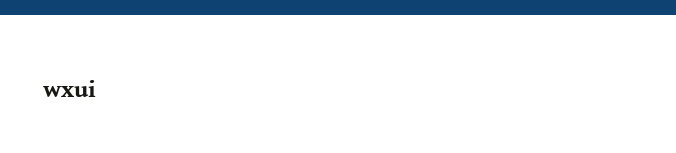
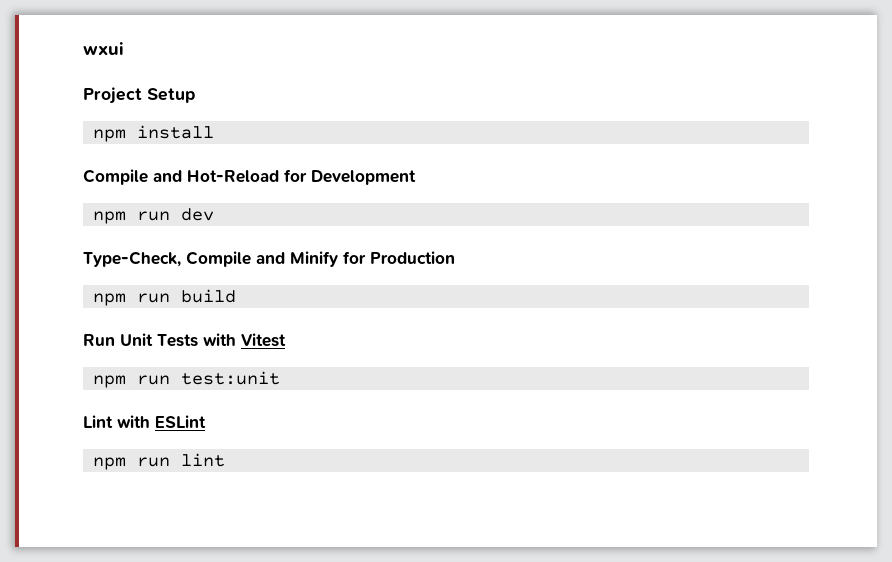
+ Project Setup
+ npm install
+ Compile and Hot-Reload for Development
+ npm run dev
+ Type-Check, Compile and Minify for Production
+ npm run build
+ Run Unit Tests with Vitest
+ npm run test:unit
+ Lint with ESLint
+ npm run lint

